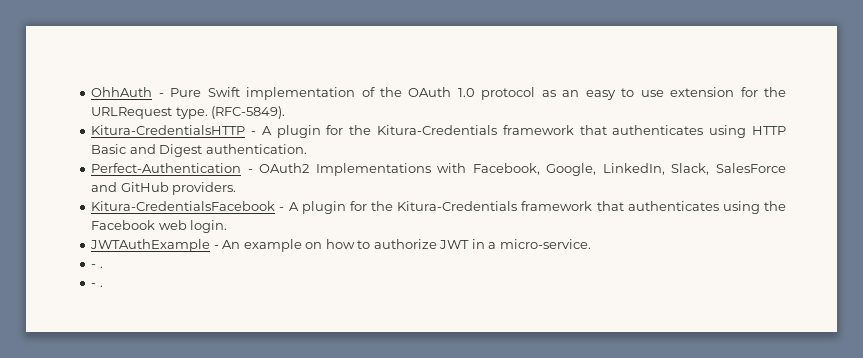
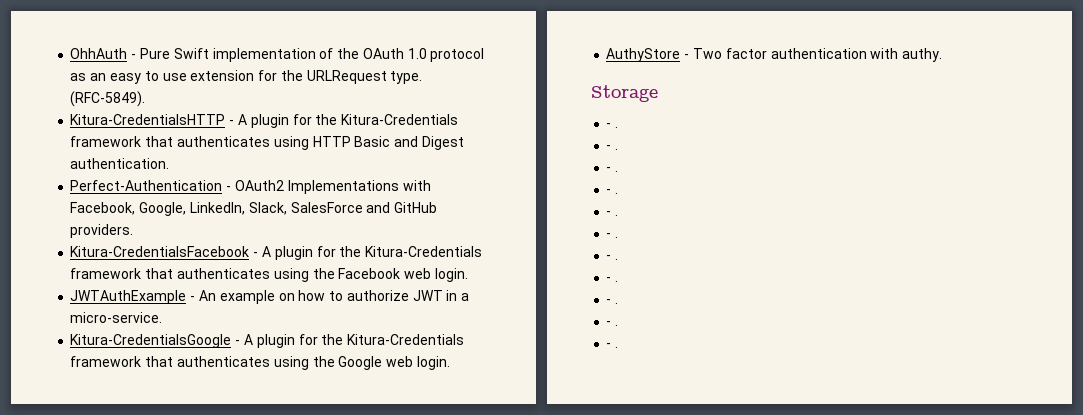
+ Kitura-CredentialsGoogle - A plugin for the Kitura-Credentials framework that authenticates using the Google web login.
+ AuthyStore - Two factor authentication with authy.
+ Storage
+ - .
+ - .
+ - .
+ - .
+ - .
+ - .
+ - .
+ - .
+ - .

